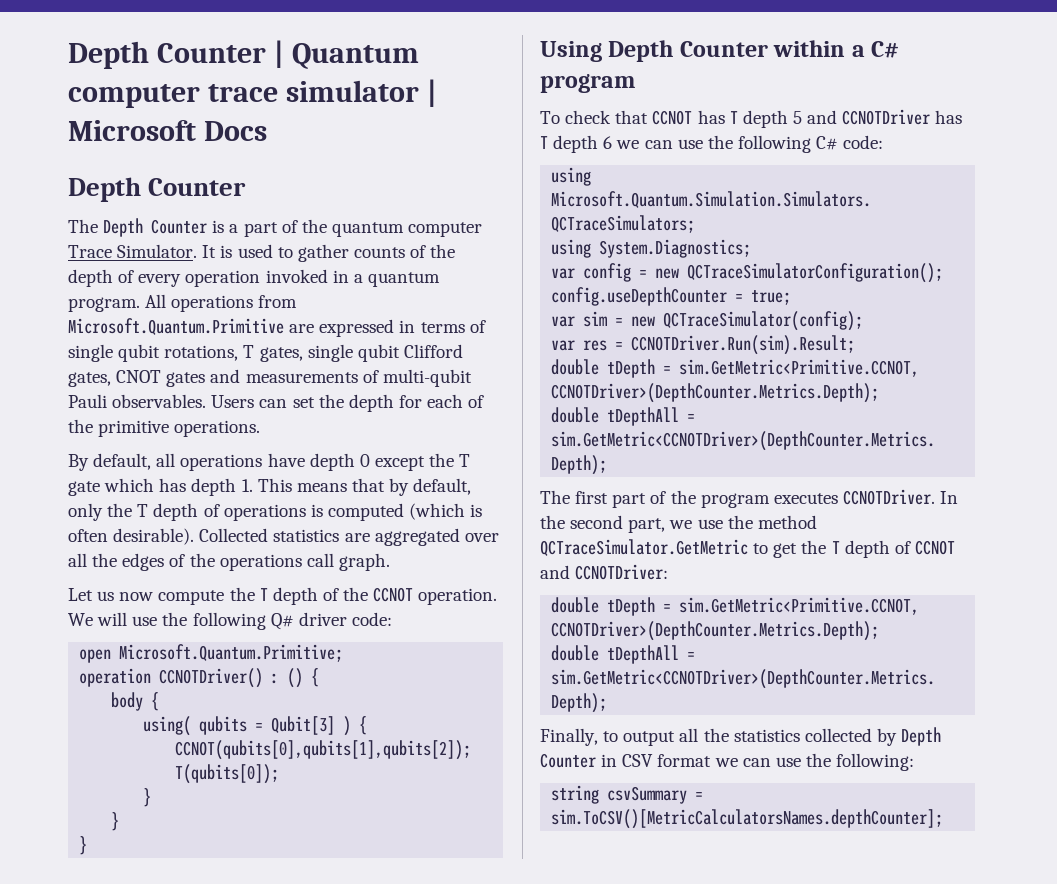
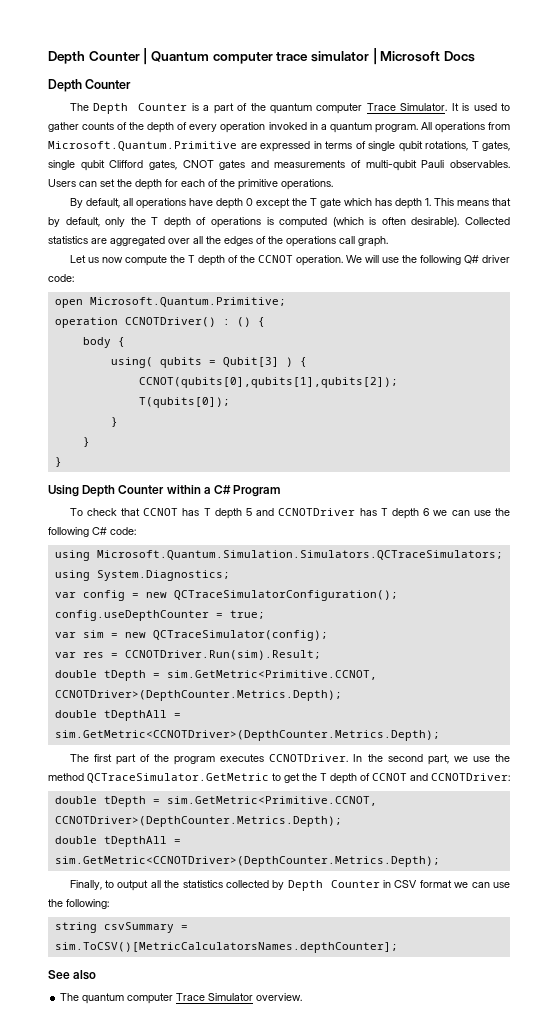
- Using Depth Counter within a C# program
+ Using Depth Counter within a C# Program
+ See also
+ The quantum computer Trace Simulator overview.

